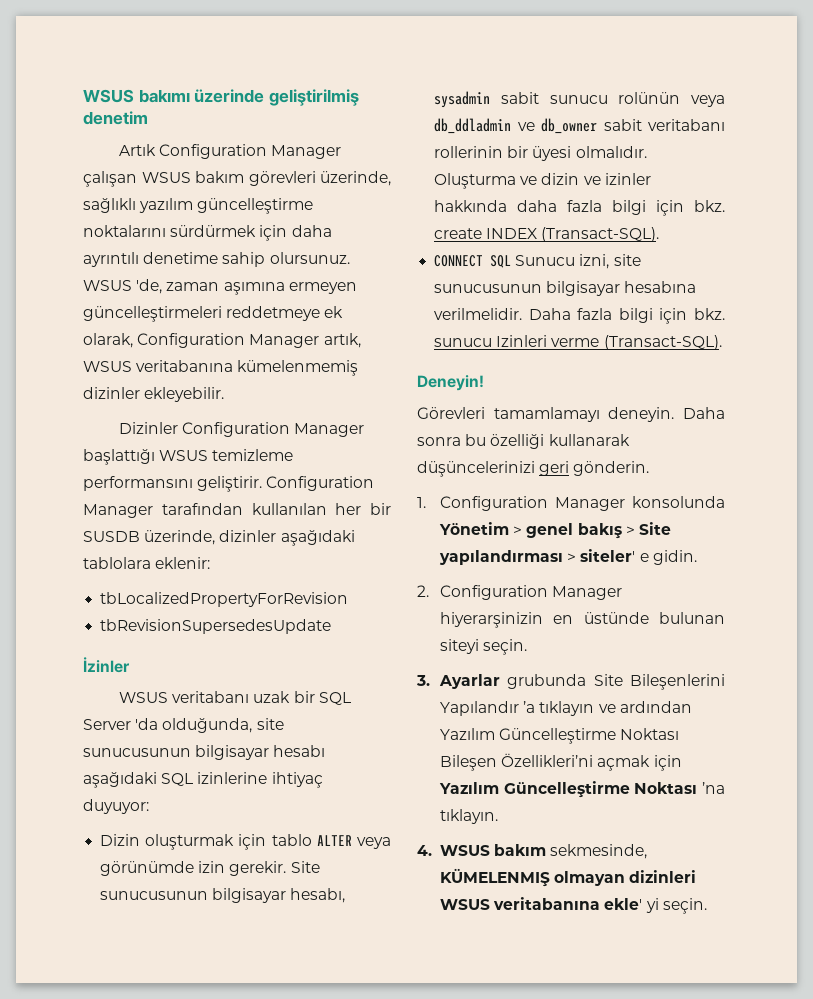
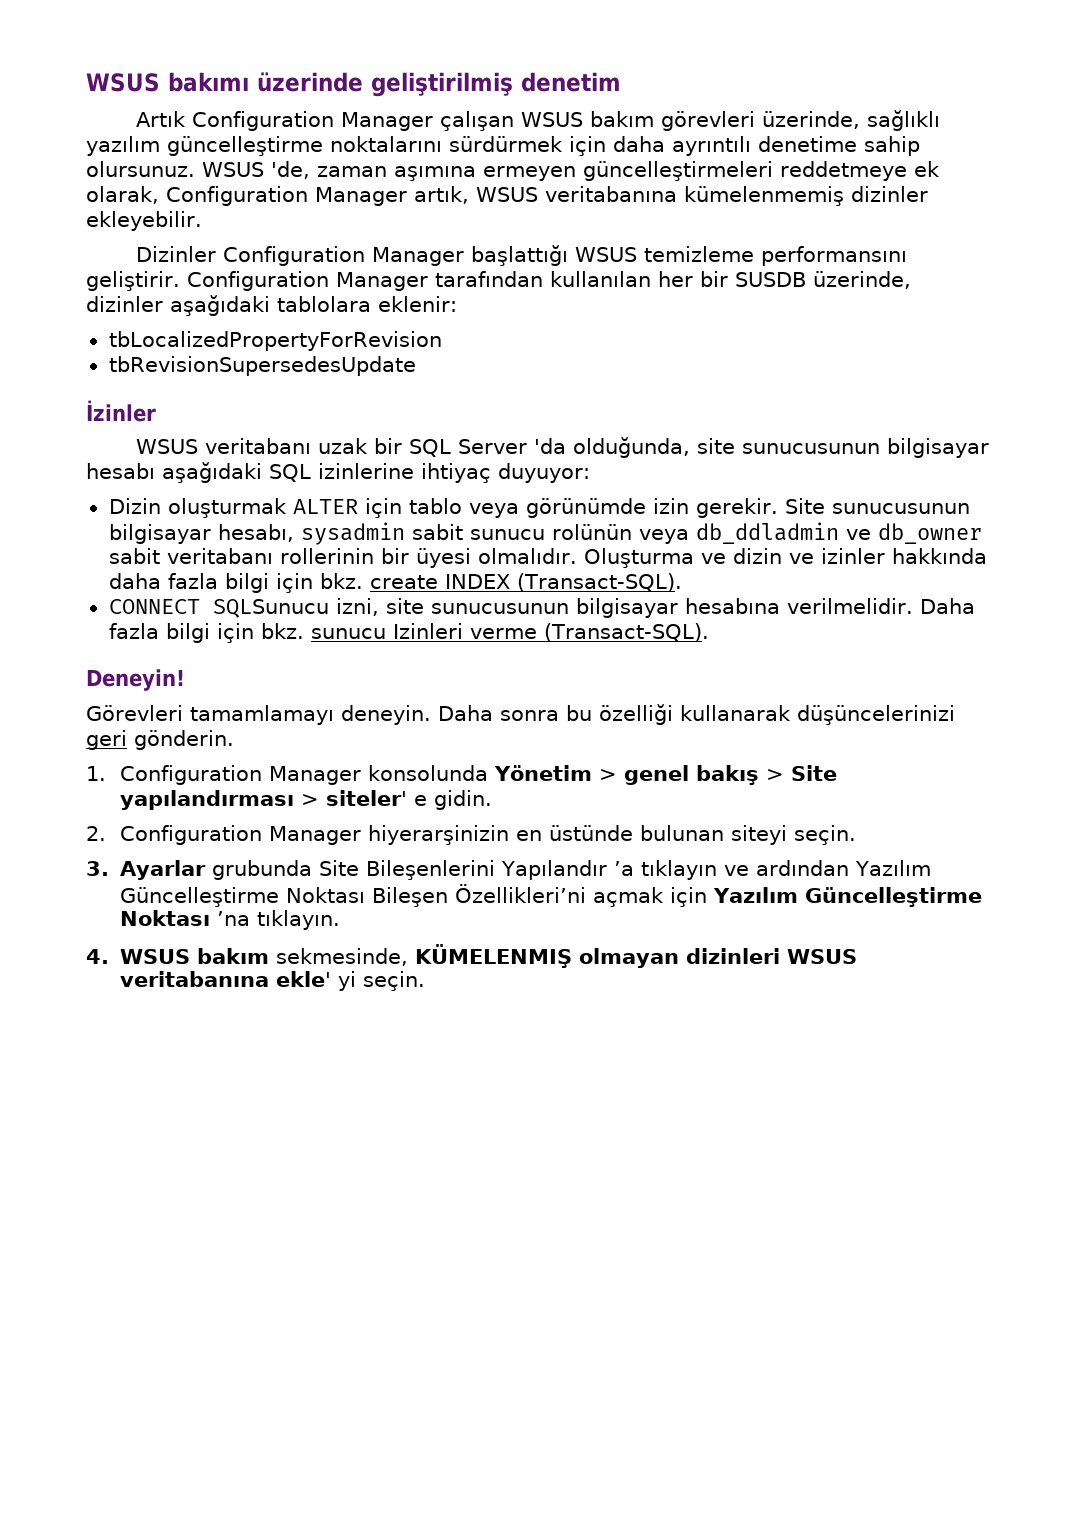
- Dizin oluşturmak için tablo ALTER veya görünümde izin gerekir.
+ Dizin oluşturmak ALTER için tablo veya görünümde izin gerekir.
- CONNECT SQL Sunucu izni, site sunucusunun bilgisayar hesabına verilmelidir.
+ CONNECT SQLSunucu izni, site sunucusunun bilgisayar hesabına verilmelidir.

